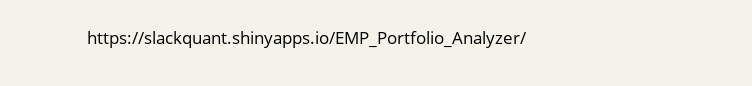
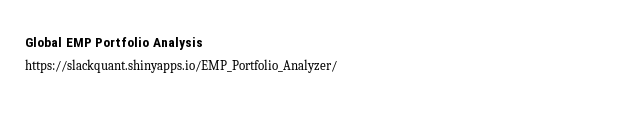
+ Global EMP Portfolio Analysis

